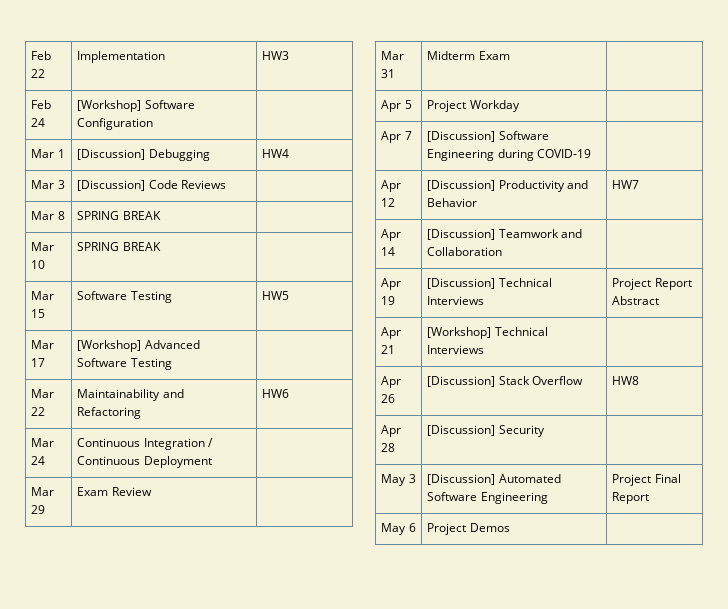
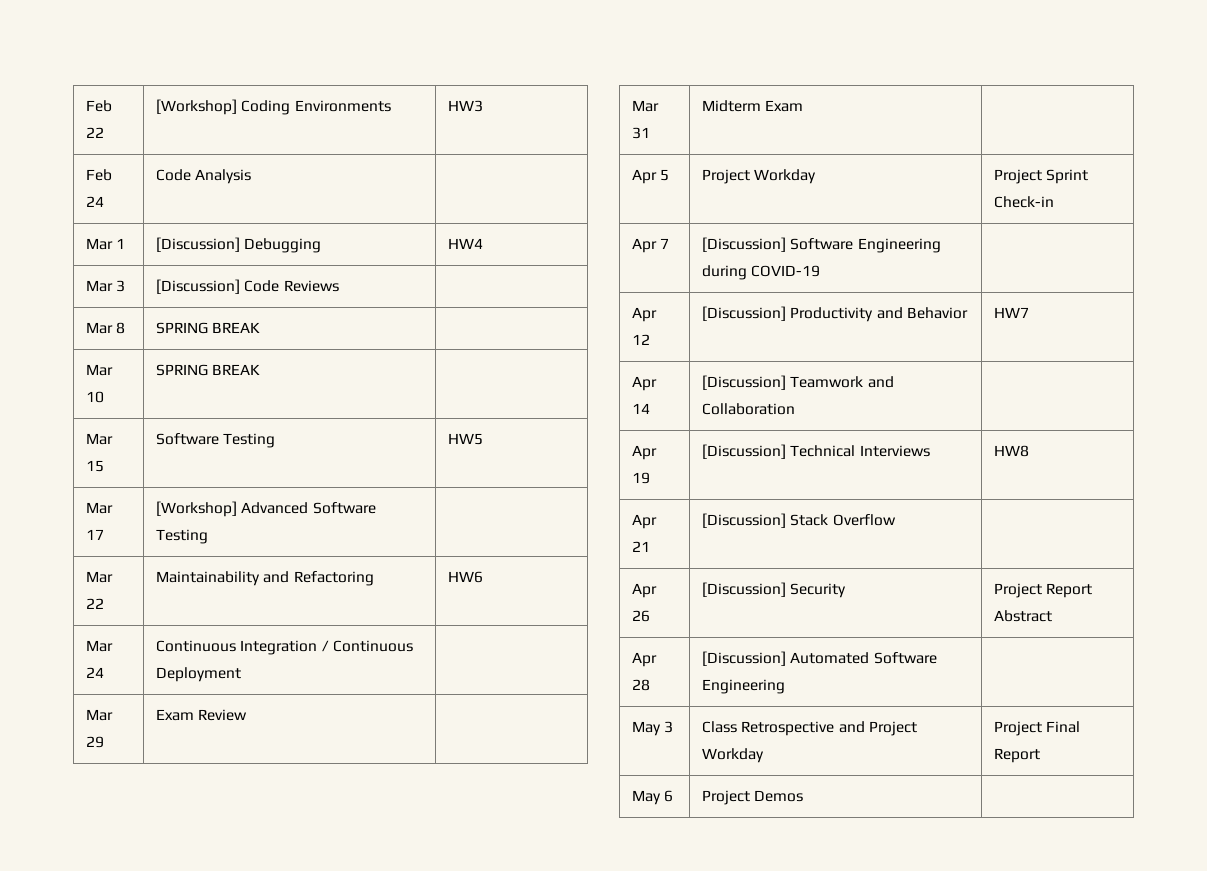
- Feb 22 | Implementation | HW3
+ Feb 22 | [Workshop] Coding Environments | HW3
- Feb 24 | [Workshop] Software Configuration |
+ Feb 24 | Code Analysis |
- Apr 5 | Project Workday |
+ Apr 5 | Project Workday | Project Sprint Check-in
- Apr 19 | [Discussion] Technical Interviews | Project Report Abstract
+ Apr 19 | [Discussion] Technical Interviews | HW8
- Apr 21 | [Workshop] Technical Interviews |
+ Apr 21 | [Discussion] Stack Overflow |
- Apr 26 | [Discussion] Stack Overflow | HW8
+ Apr 26 | [Discussion] Security | Project Report Abstract
- Apr 28 | [Discussion] Security |
+ Apr 28 | [Discussion] Automated Software Engineering |
- May 3 | [Discussion] Automated Software Engineering | Project Final Report
+ May 3 | Class Retrospective and Project Workday | Project Final Report

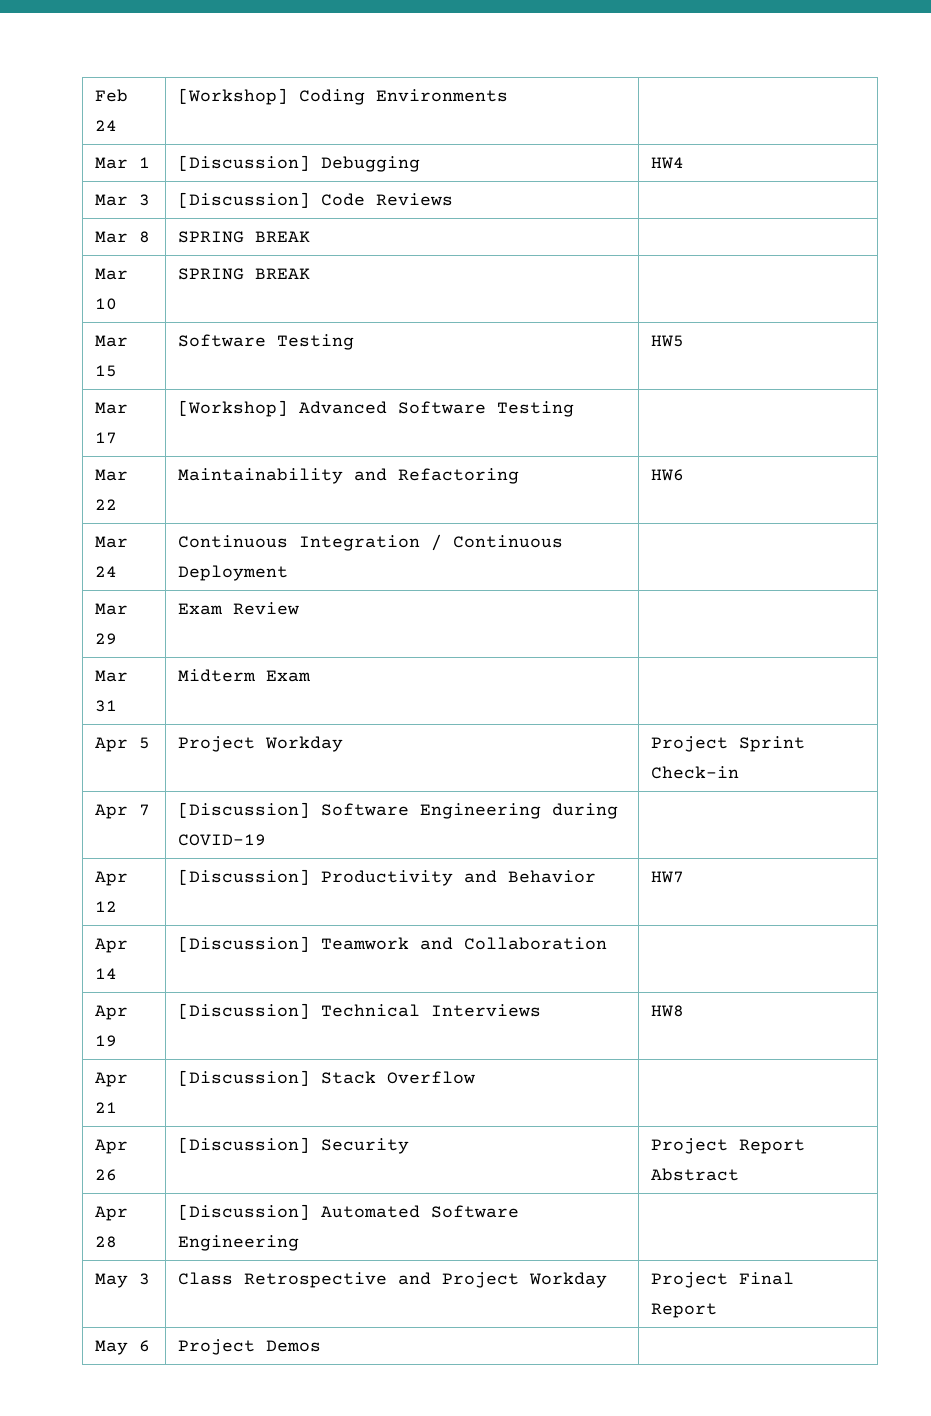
- Feb 22 | [Workshop] Coding Environments | HW3
- Feb 24 | Code Analysis |
+ Feb 24 | [Workshop] Coding Environments |

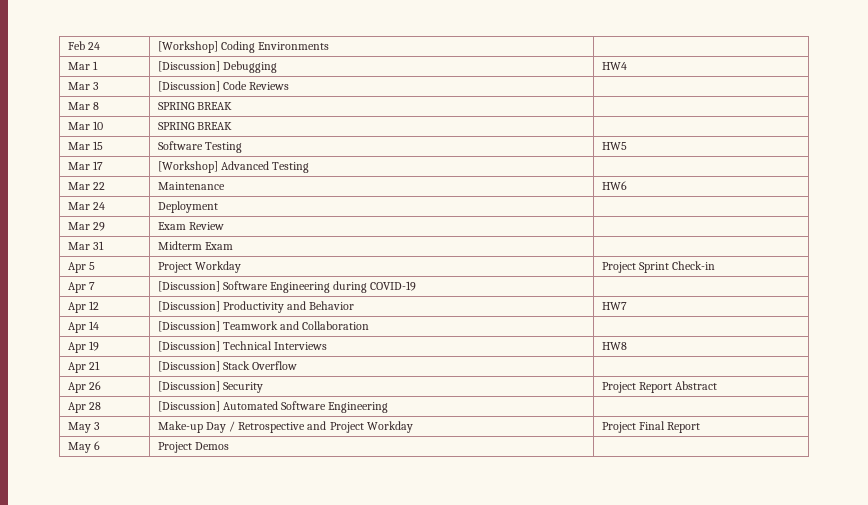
- Mar 17 | [Workshop] Advanced Software Testing |
+ Mar 17 | [Workshop] Advanced Testing |
- Mar 22 | Maintainability and Refactoring | HW6
+ Mar 22 | Maintenance | HW6
- Mar 24 | Continuous Integration / Continuous Deployment |
+ Mar 24 | Deployment |
- May 3 | Class Retrospective and Project Workday | Project Final Report
+ May 3 | Make-up Day / Retrospective and Project Workday | Project Final Report

